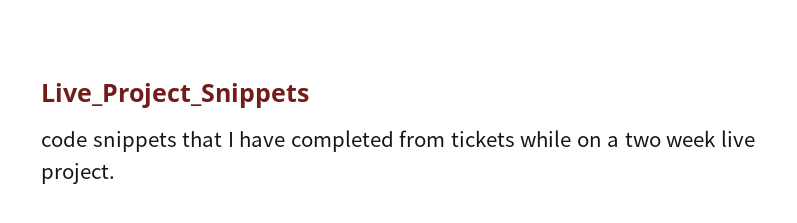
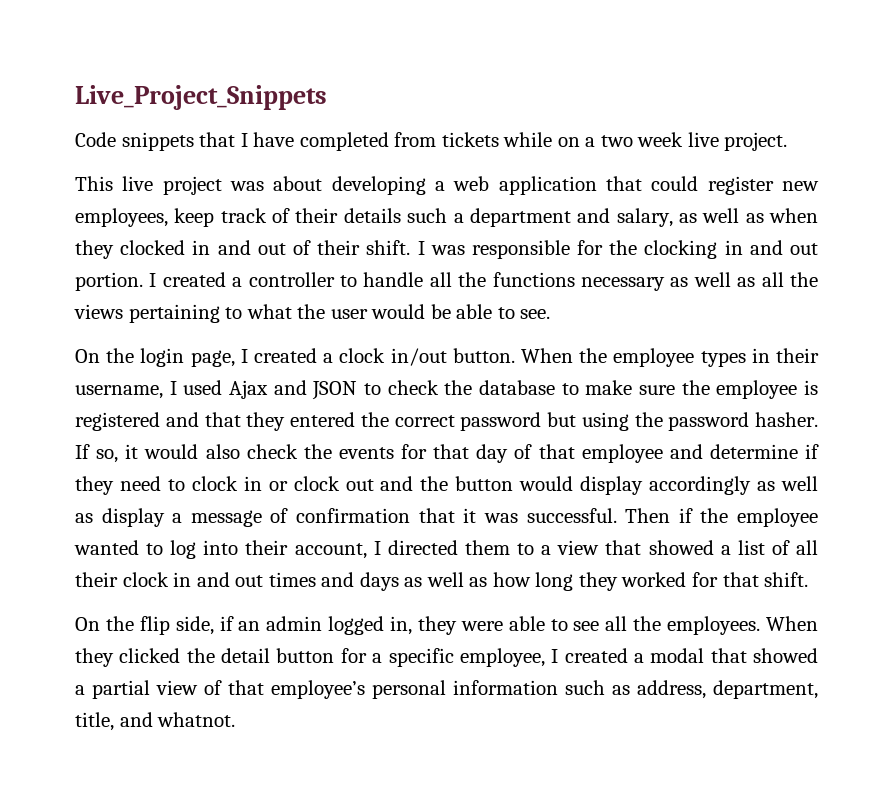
- code snippets that I have completed from tickets while on a two week live project.
+ Code snippets that I have completed from tickets while on a two week live project.
+ This live project was about developing a web application that could register new employees, keep track of their details such a department and salary, as well as when they clocked in and out of their shift. I was responsible for the clocking in and out portion. I created a controller to handle all the functions necessary as well as all the views pertaining to what the user would be able to see.
+ On the login page, I created a clock in/out button. When the employee types in their username, I used Ajax and JSON to check the database to make sure the employee is registered and that they entered the correct password but using the password hasher. If so, it would also check the events for that day of that employee and determine if they need to clock in or clock out and the button would display accordingly as well as display a message of confirmation that it was successful. Then if the employee wanted to log into their account, I directed them to a view that showed a list of all their clock in and out times and days as well as how long they worked for that shift.
+ On the flip side, if an admin logged in, they were able to see all the employees. When they clicked the detail button for a specific employee, I created a modal that showed a partial view of that employee’s personal information such as address, department, title, and whatnot.

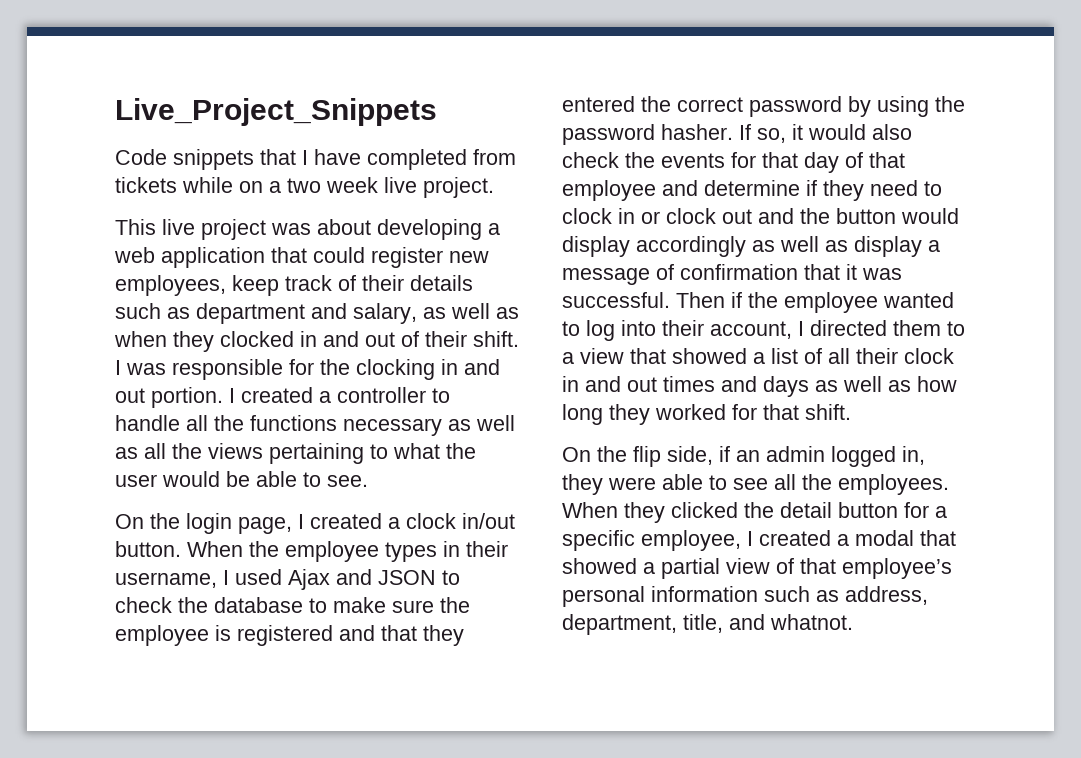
- This live project was about developing a web application that could register new employees, keep track of their details such a department and salary, as well as when they clocked in and out of their shift.
+ This live project was about developing a web application that could register new employees, keep track of their details such as department and salary, as well as when they clocked in and out of their shift.
- When the employee types in their username, I used Ajax and JSON to check the database to make sure the employee is registered and that they entered the correct password but using the password hasher.
+ When the employee types in their username, I used Ajax and JSON to check the database to make sure the employee is registered and that they entered the correct password by using the password hasher.

